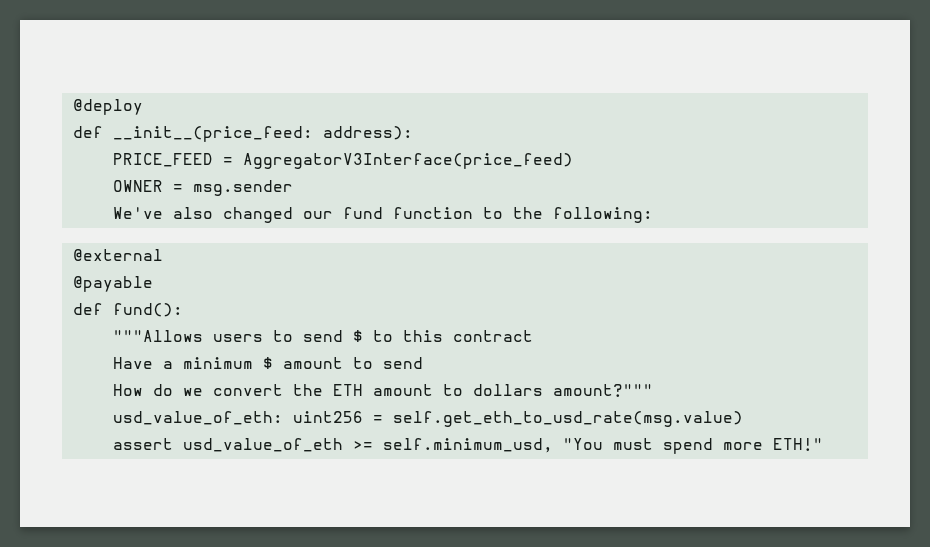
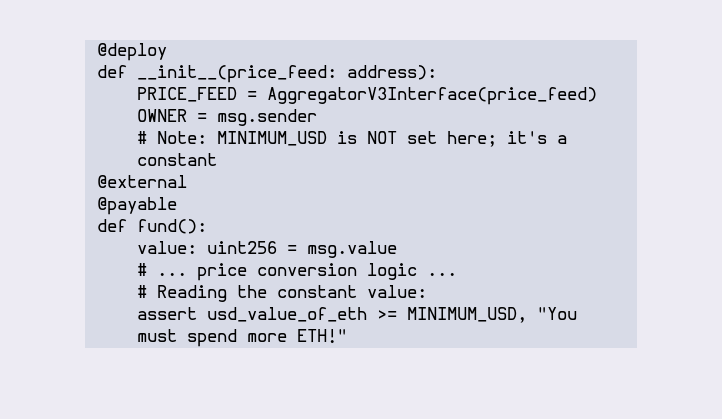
- We've also changed our fund function to the following:
+ # Note: MINIMUM_USD is NOT set here; it's a constant
  @external
  @payable
  def fund():
- """Allows users to send $ to this contract
- Have a minimum $ amount to send
- How do we convert the ETH amount to dollars amount?"""
- usd_value_of_eth: uint256 = self.get_eth_to_usd_rate(msg.value)
+ value: uint256 = msg.value
+ # ... price conversion logic ...
+ # Reading the constant value:
- assert usd_value_of_eth >= self.minimum_usd, "You must spend more ETH!"
+ assert usd_value_of_eth >= MINIMUM_USD, "You must spend more ETH!"

